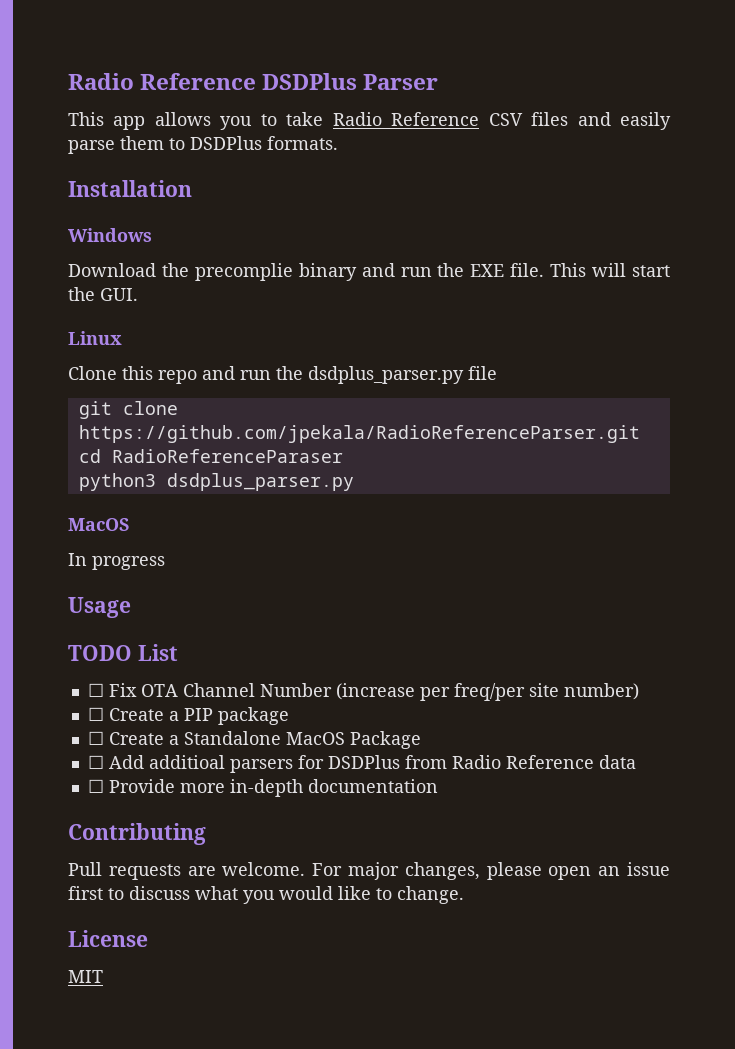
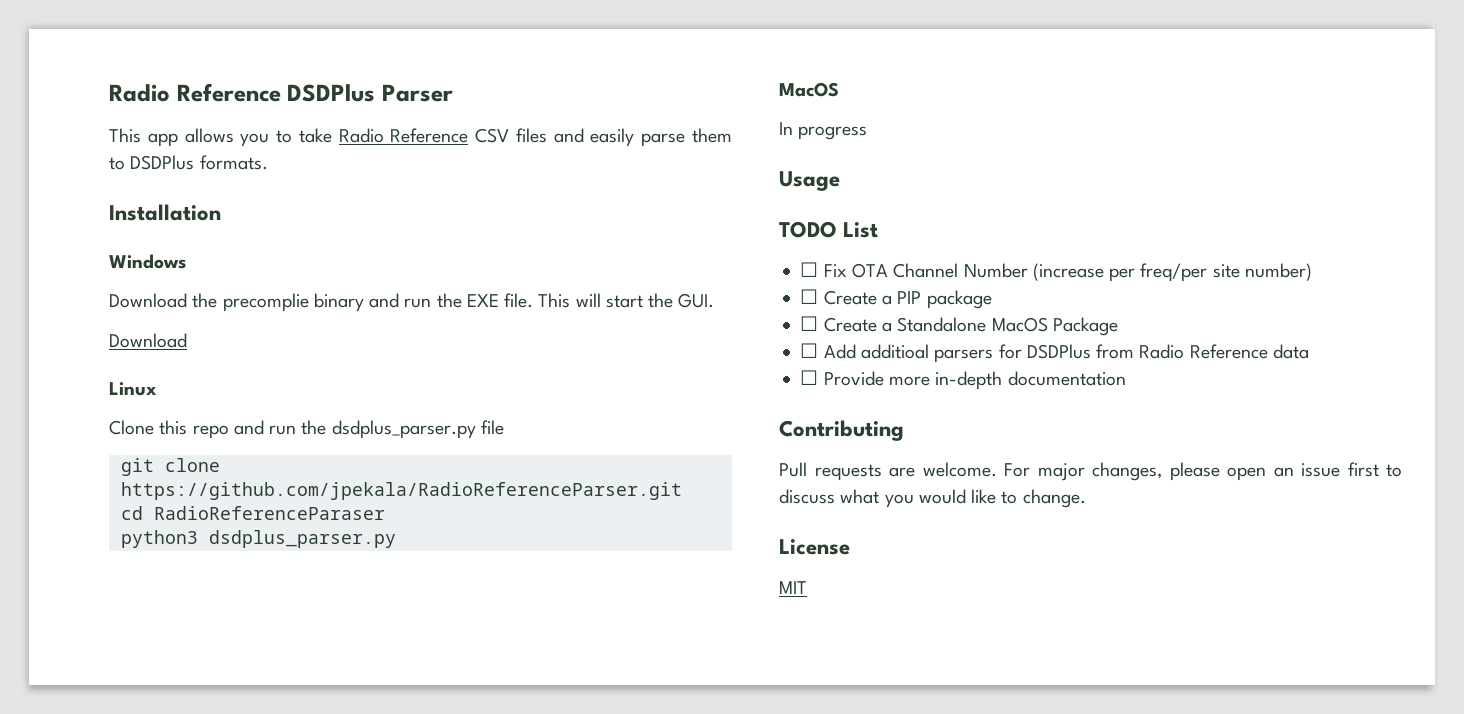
  This will start the GUI.
+ Download

